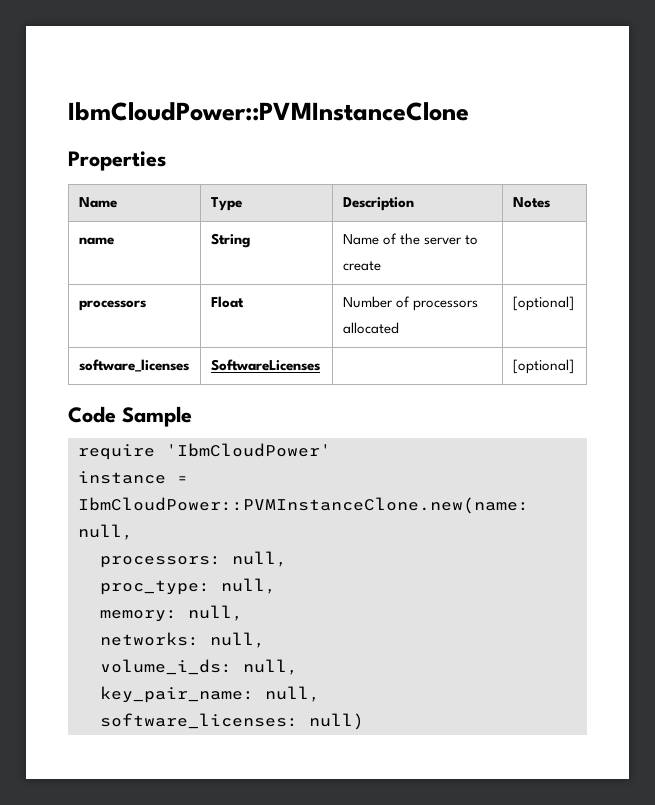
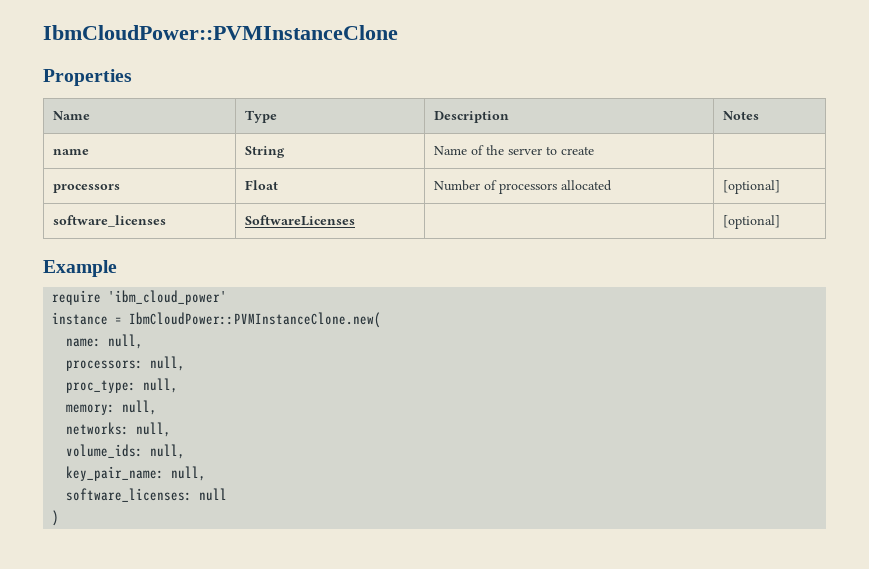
- Code Sample
+ Example
- require 'IbmCloudPower'
+ require 'ibm_cloud_power'
- instance = IbmCloudPower::PVMInstanceClone.new(name: null,
+ instance = IbmCloudPower::PVMInstanceClone.new(
+ name: null,
- volume_i_ds: null,
+ volume_ids: null,
- software_licenses: null)
+ software_licenses: null
+ )

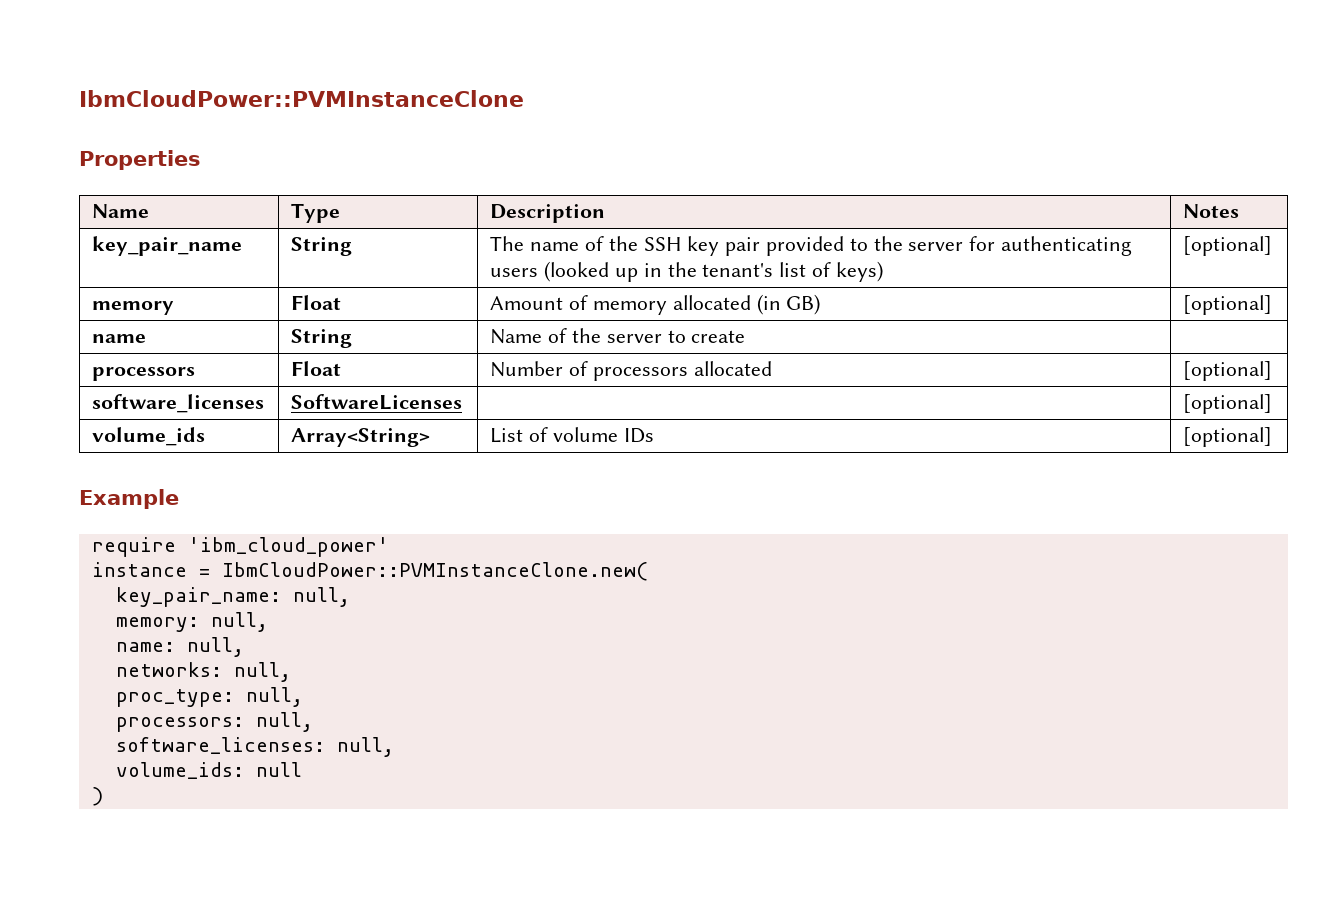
+ key_pair_name | String | The name of the SSH key pair provided to the server for authenticating users (looked up in the tenant's list of keys) | [optional]
+ memory | Float | Amount of memory allocated (in GB) | [optional]
+ volume_ids | Array<String> | List of volume IDs | [optional]
+ key_pair_name: null,
+ memory: null,
  name: null,
+ networks: null,
+ proc_type: null,
  processors: null,
- proc_type: null,
- memory: null,
- networks: null,
- volume_ids: null,
- key_pair_name: null,
- software_licenses: null
+ software_licenses: null,
+ volume_ids: null

